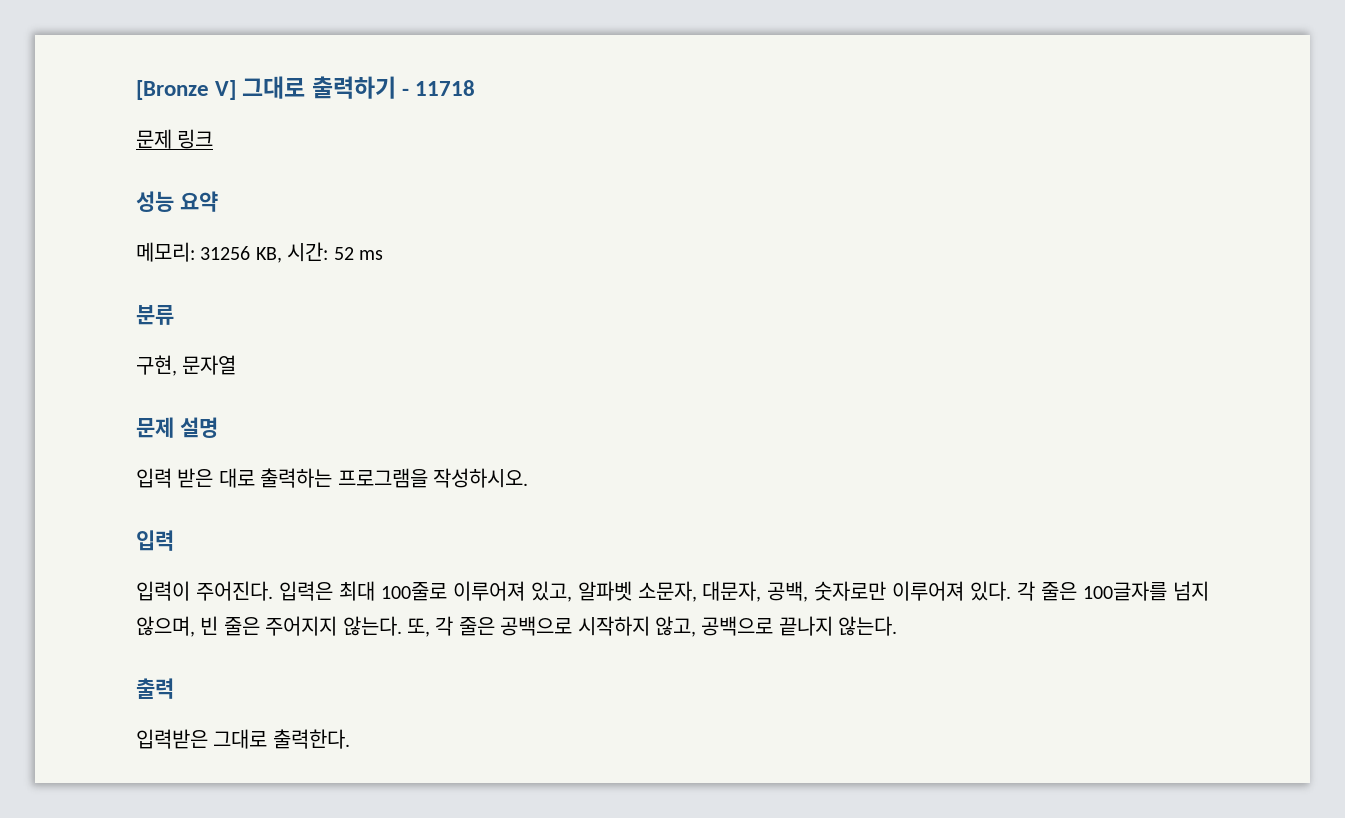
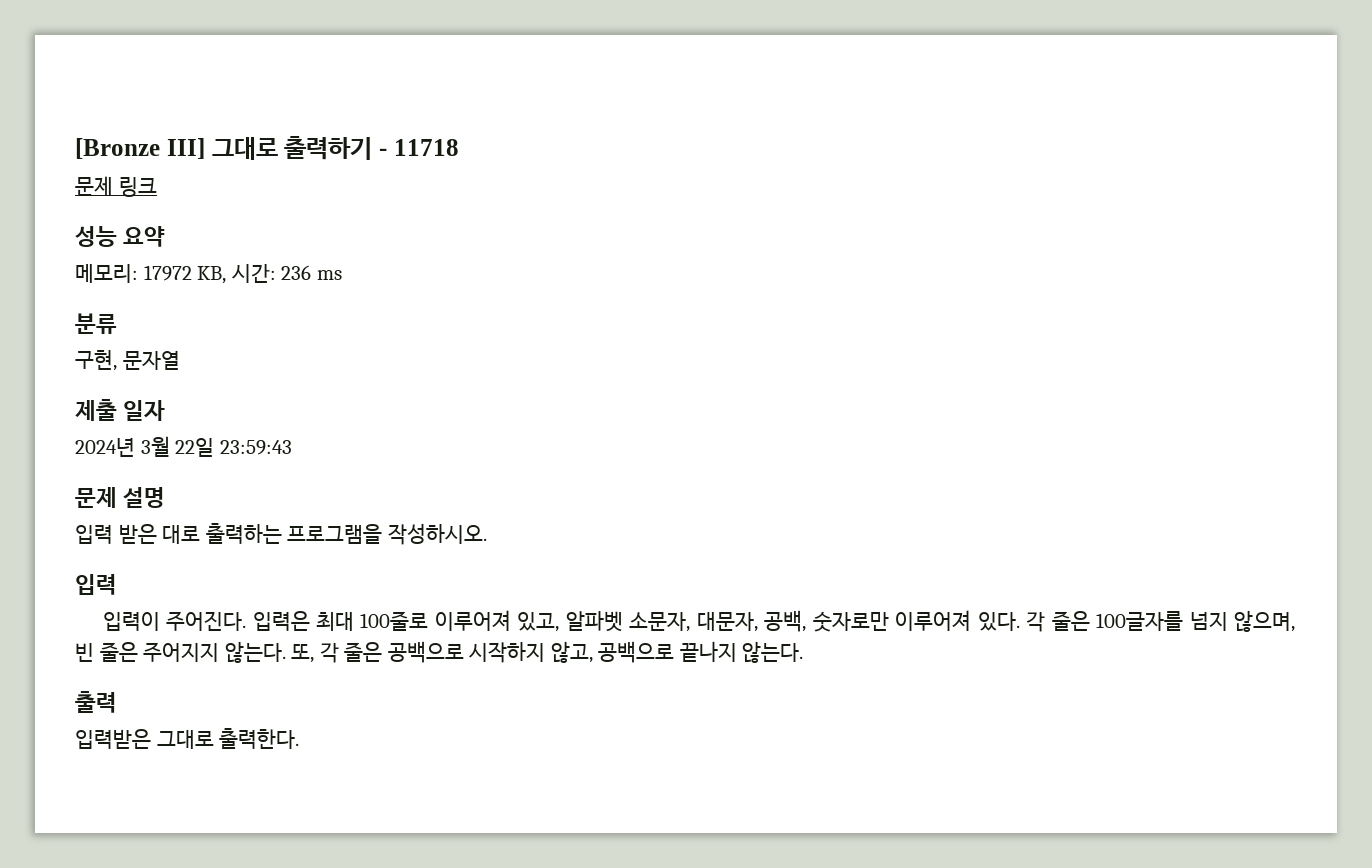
- [Bronze V] 그대로 출력하기 - 11718
+ [Bronze III] 그대로 출력하기 - 11718
- 메모리: 31256 KB, 시간: 52 ms
+ 메모리: 17972 KB, 시간: 236 ms
+ 제출 일자
+ 2024년 3월 22일 23:59:43

